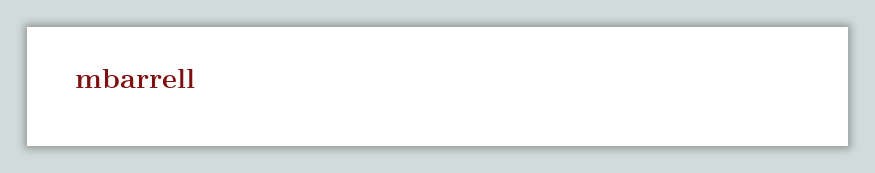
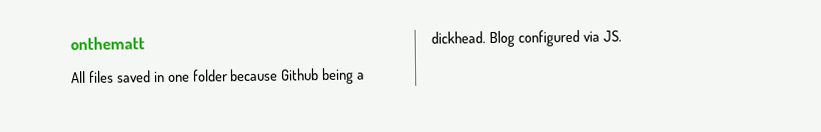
- mbarrell
+ onthematt
+ All files saved in one folder because Github being a dickhead. Blog configured via JS.

